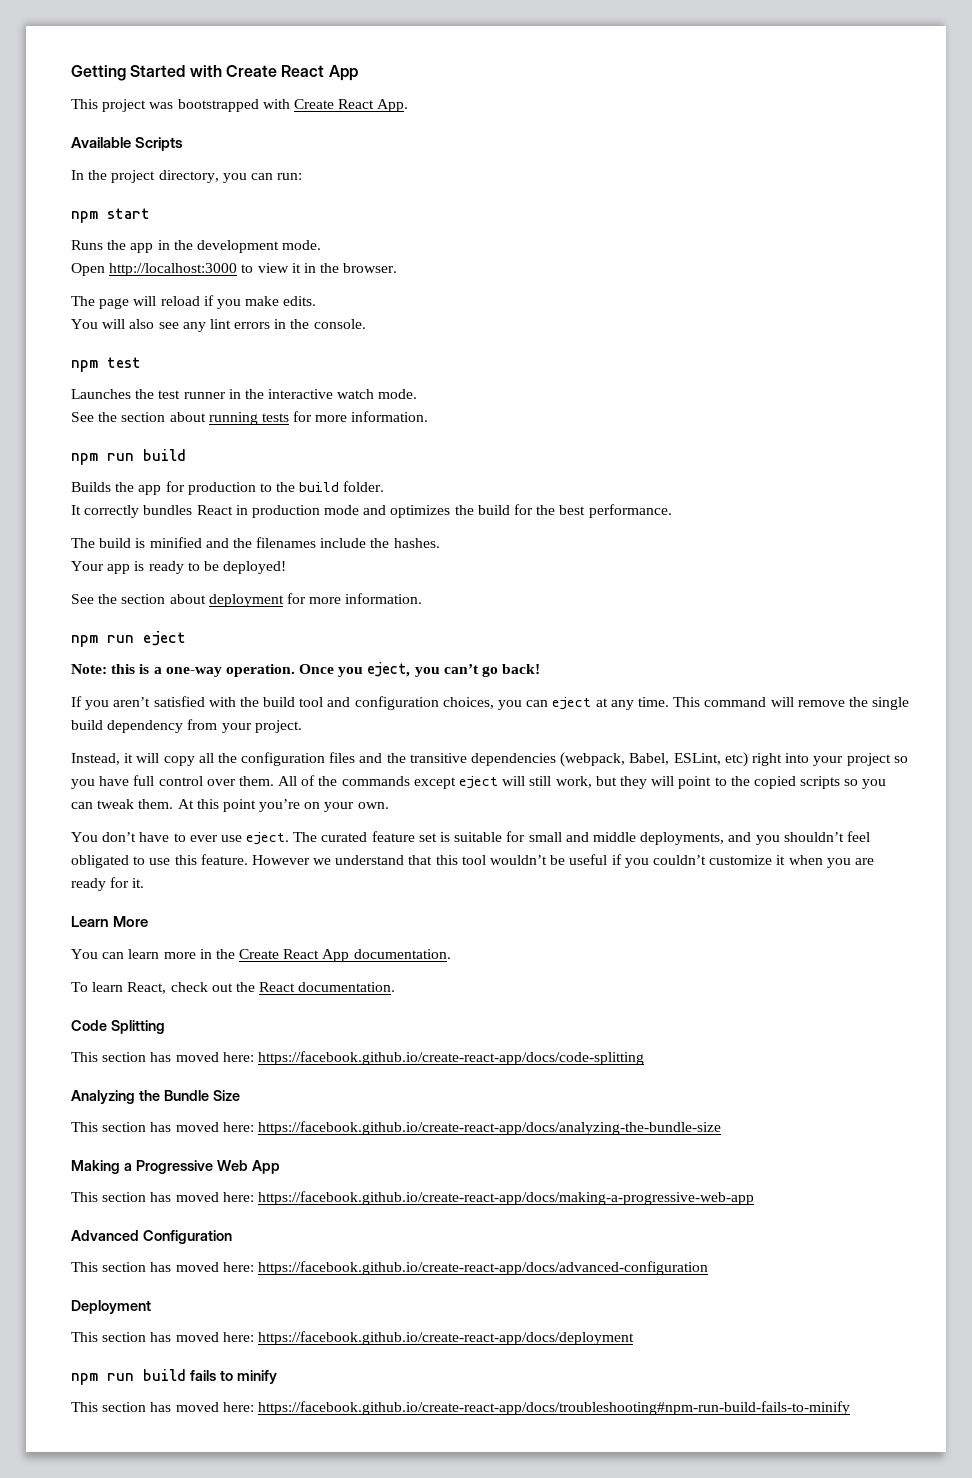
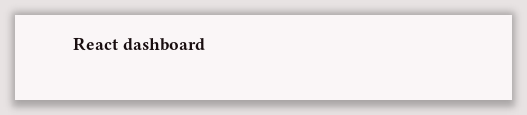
- Getting Started with Create React App
- This project was bootstrapped with Create React App.
- Available Scripts
- In the project directory, you can run:
- npm start
- Runs the app in the development mode.
- Open http://localhost:3000 to view it in the browser.
- The page will reload if you make edits.
- You will also see any lint errors in the console.
- npm test
- Launches the test runner in the interactive watch mode.
- See the section about running tests for more information.
- npm run build
- Builds the app for production to the build folder.
- It correctly bundles React in production mode and optimizes the build for the best performance.
- The build is minified and the filenames include the hashes.
- Your app is ready to be deployed!
- See the section about deployment for more information.
- npm run eject
- Note: this is a one-way operation. Once you eject, you can’t go back!
- If you aren’t satisfied with the build tool and configuration choices, you can eject at any time. This command will remove the single build dependency from your project.
- Instead, it will copy all the configuration files and the transitive dependencies (webpack, Babel, ESLint, etc) right into your project so you have full control over them. All of the commands except eject will still work, but they will point to the copied scripts so you can tweak them. At this point you’re on your own.
- You don’t have to ever use eject. The curated feature set is suitable for small and middle deployments, and you shouldn’t feel obligated to use this feature. However we understand that this tool wouldn’t be useful if you couldn’t customize it when you are ready for it.
- Learn More
- You can learn more in the Create React App documentation.
- To learn React, check out the React documentation.
- Code Splitting
- This section has moved here: https://facebook.github.io/create-react-app/docs/code-splitting
- Analyzing the Bundle Size
- This section has moved here: https://facebook.github.io/create-react-app/docs/analyzing-the-bundle-size
- Making a Progressive Web App
- This section has moved here: https://facebook.github.io/create-react-app/docs/making-a-progressive-web-app
- Advanced Configuration
- This section has moved here: https://facebook.github.io/create-react-app/docs/advanced-configuration
- Deployment
- This section has moved here: https://facebook.github.io/create-react-app/docs/deployment
- npm run build fails to minify
- This section has moved here: https://facebook.github.io/create-react-app/docs/troubleshooting#npm-run-build-fails-to-minify
+ React dashboard

